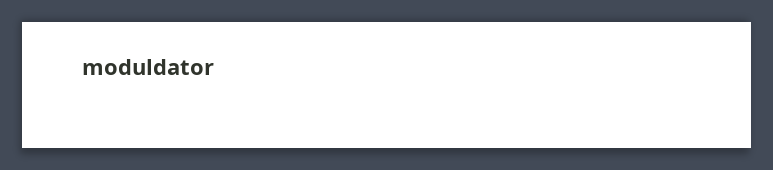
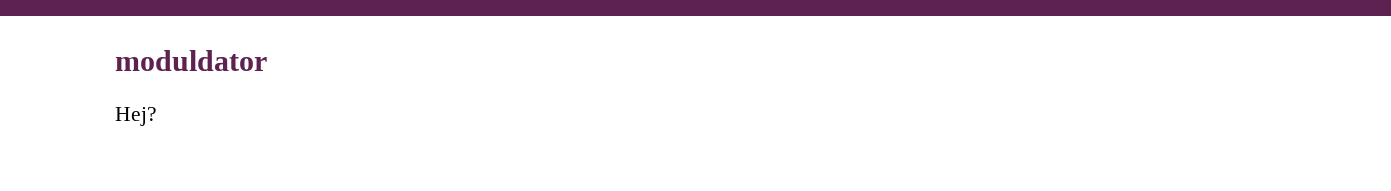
+ Hej?

